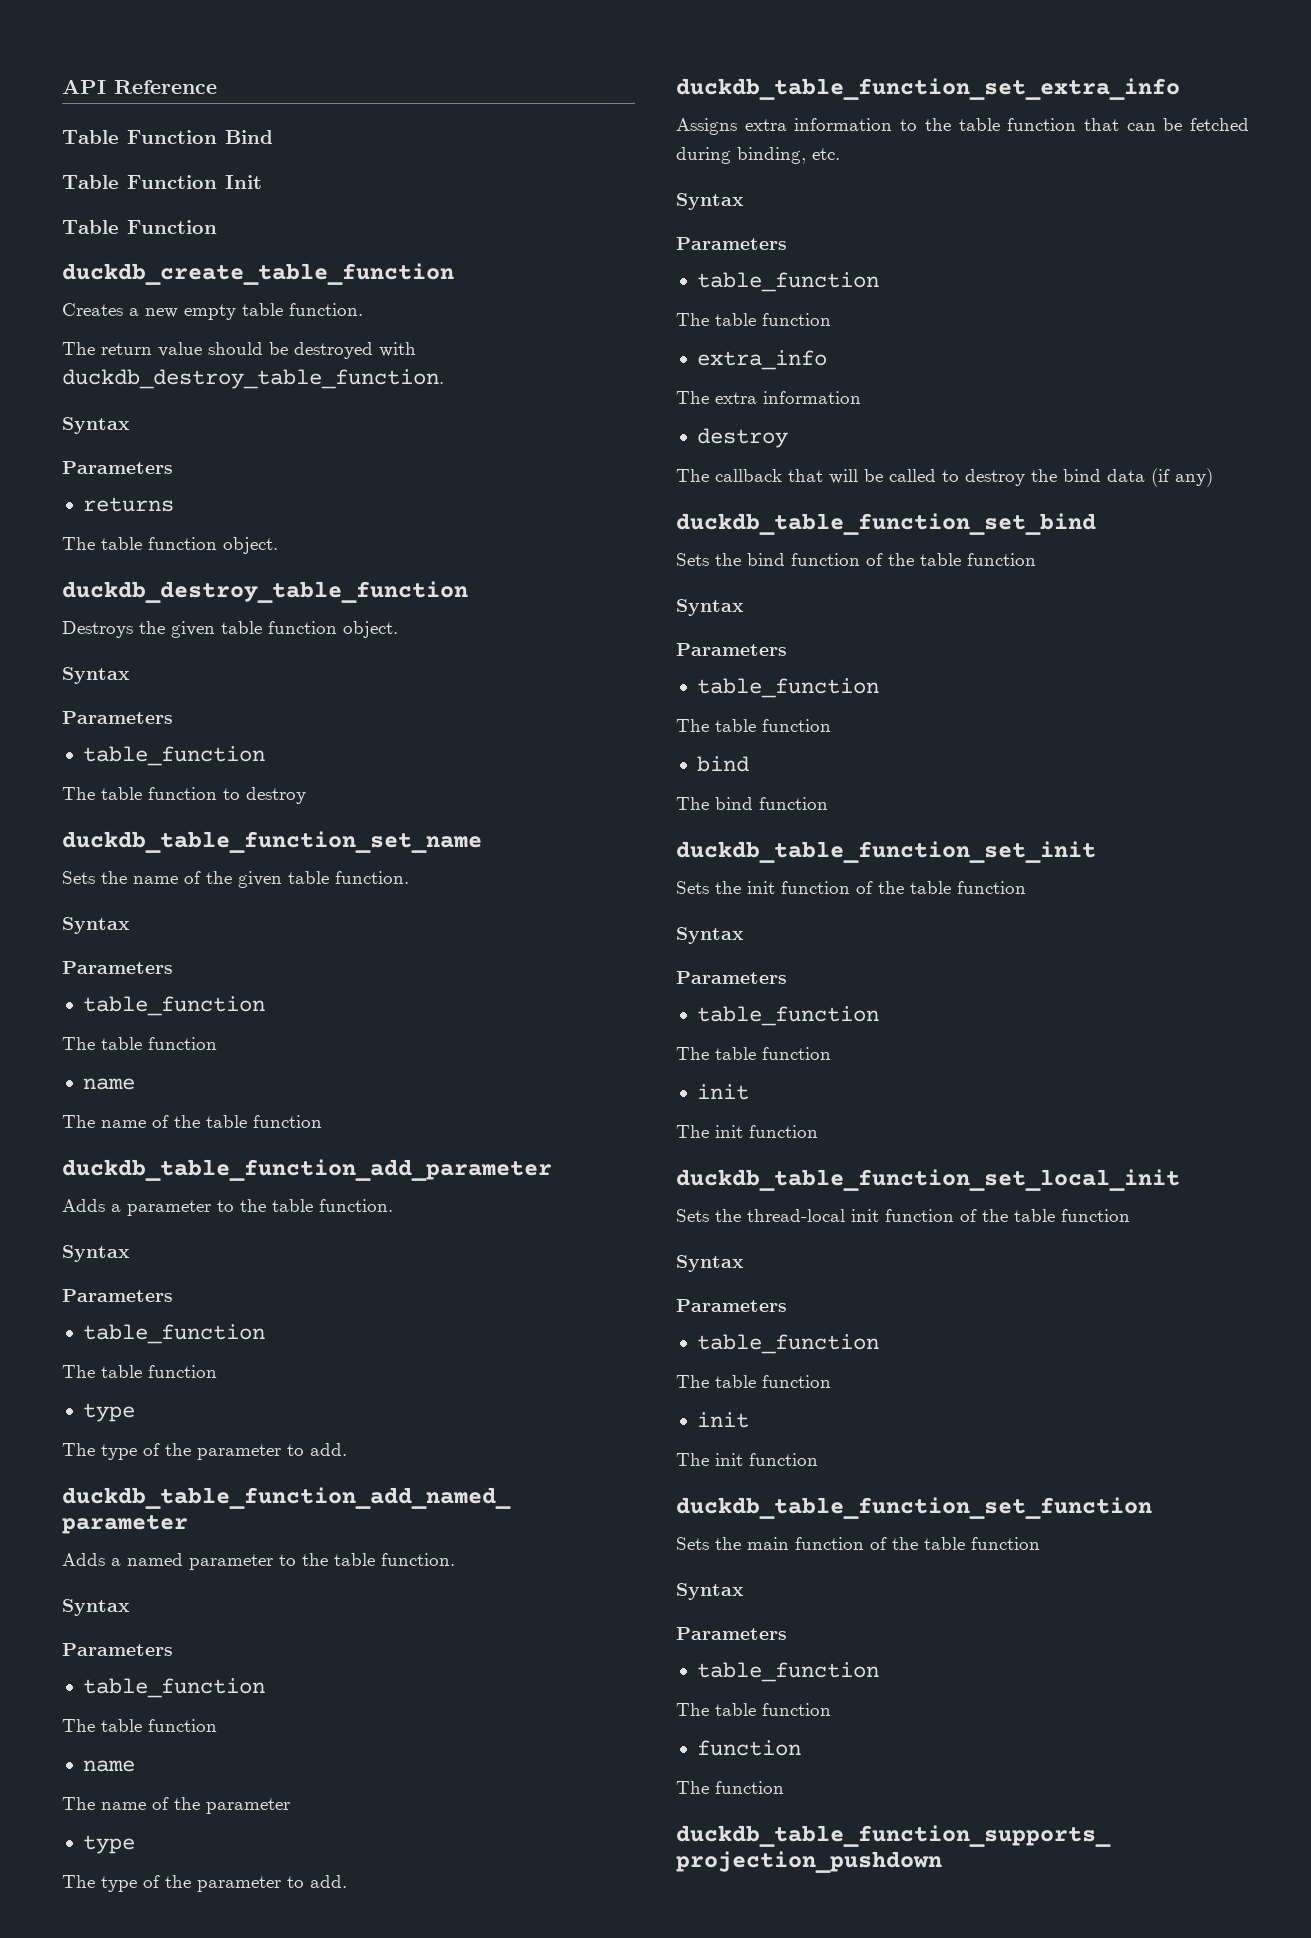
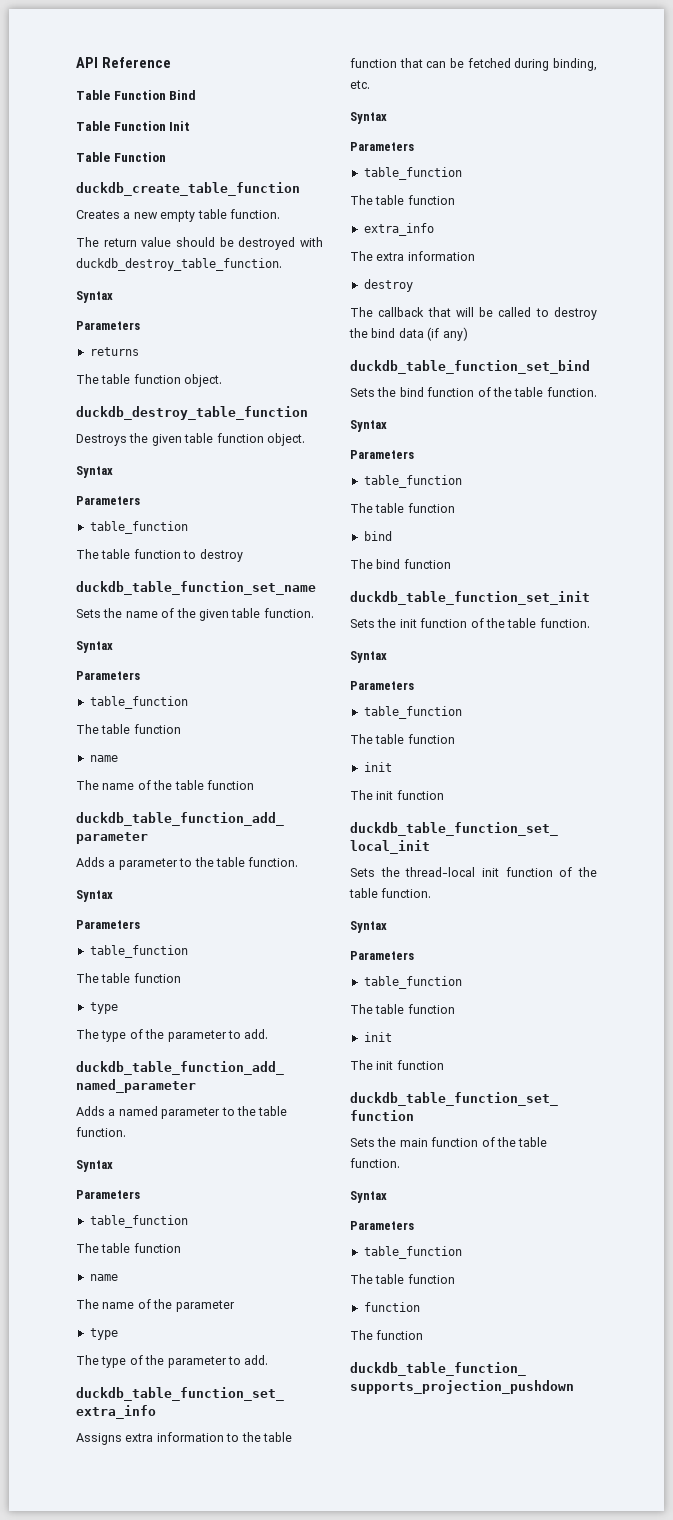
- Sets the bind function of the table function
+ Sets the bind function of the table function.
- Sets the init function of the table function
+ Sets the init function of the table function.
- Sets the thread-local init function of the table function
+ Sets the thread-local init function of the table function.
- Sets the main function of the table function
+ Sets the main function of the table function.

